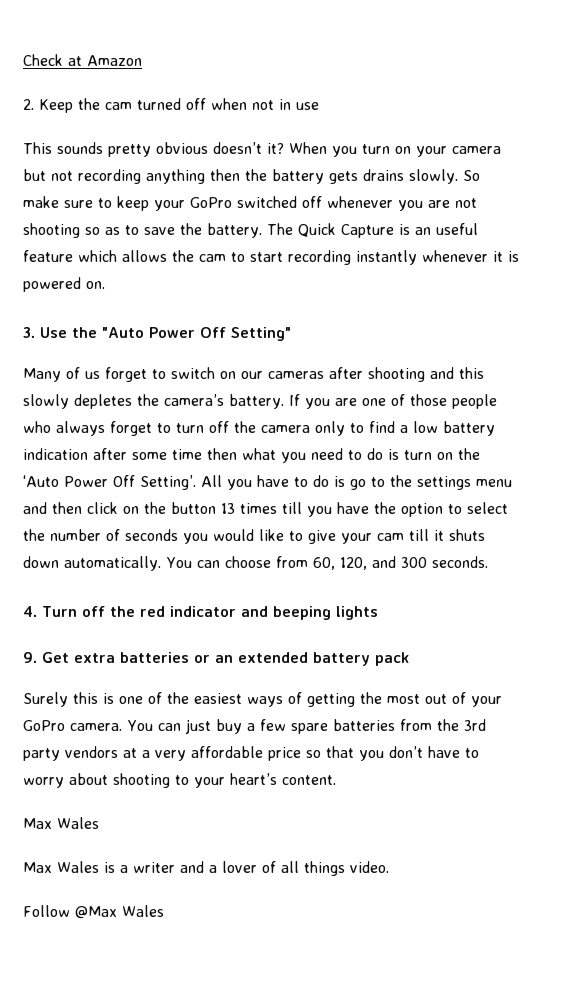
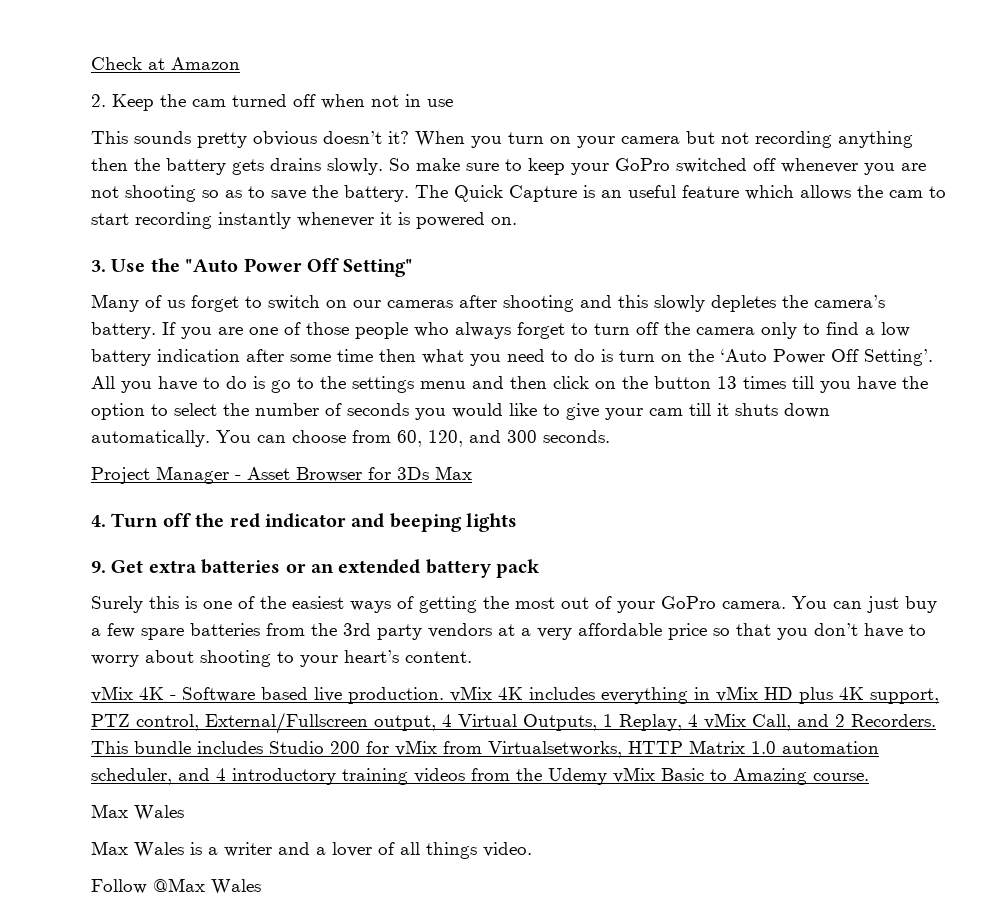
+ Project Manager - Asset Browser for 3Ds Max
+ vMix 4K - Software based live production. vMix 4K includes everything in vMix HD plus 4K support, PTZ control, External/Fullscreen output, 4 Virtual Outputs, 1 Replay, 4 vMix Call, and 2 Recorders. This bundle includes Studio 200 for vMix from Virtualsetworks, HTTP Matrix 1.0 automation scheduler, and 4 introductory training videos from the Udemy vMix Basic to Amazing course.

